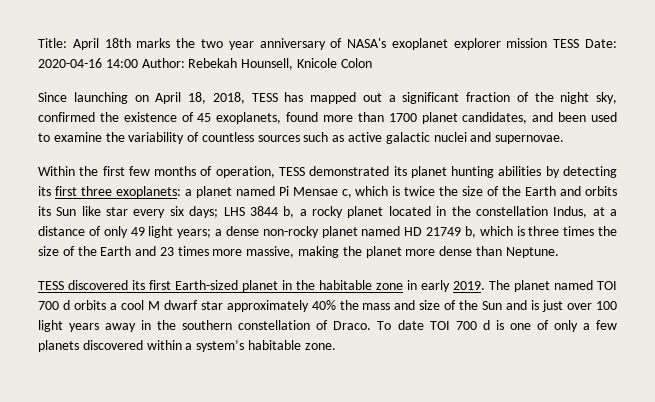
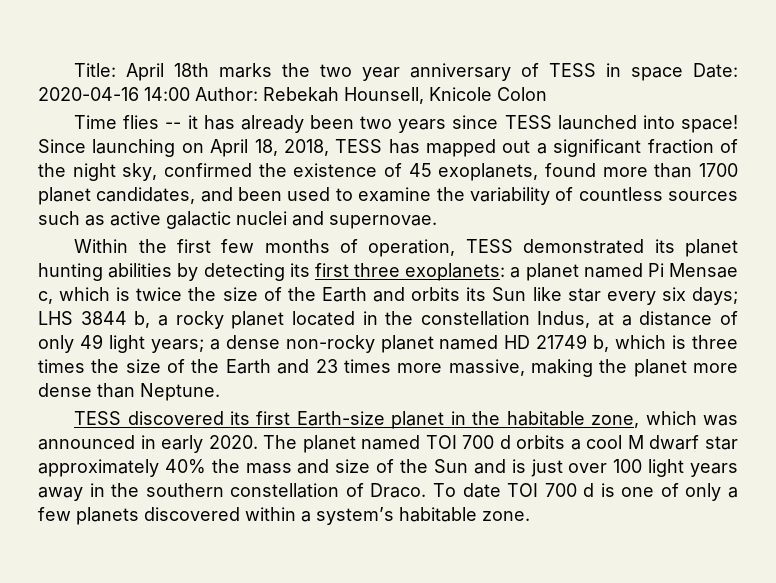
- Title: April 18th marks the two year anniversary of NASA's exoplanet explorer mission TESS Date: 2020-04-16 14:00 Author: Rebekah Hounsell, Knicole Colon
+ Title: April 18th marks the two year anniversary of TESS in space Date: 2020-04-16 14:00 Author: Rebekah Hounsell, Knicole Colon
+ Time flies -- it has already been two years since TESS launched into space!
- TESS discovered its first Earth-sized planet in the habitable zone in early 2019.
+ TESS discovered its first Earth-size planet in the habitable zone, which was announced in early 2020.

